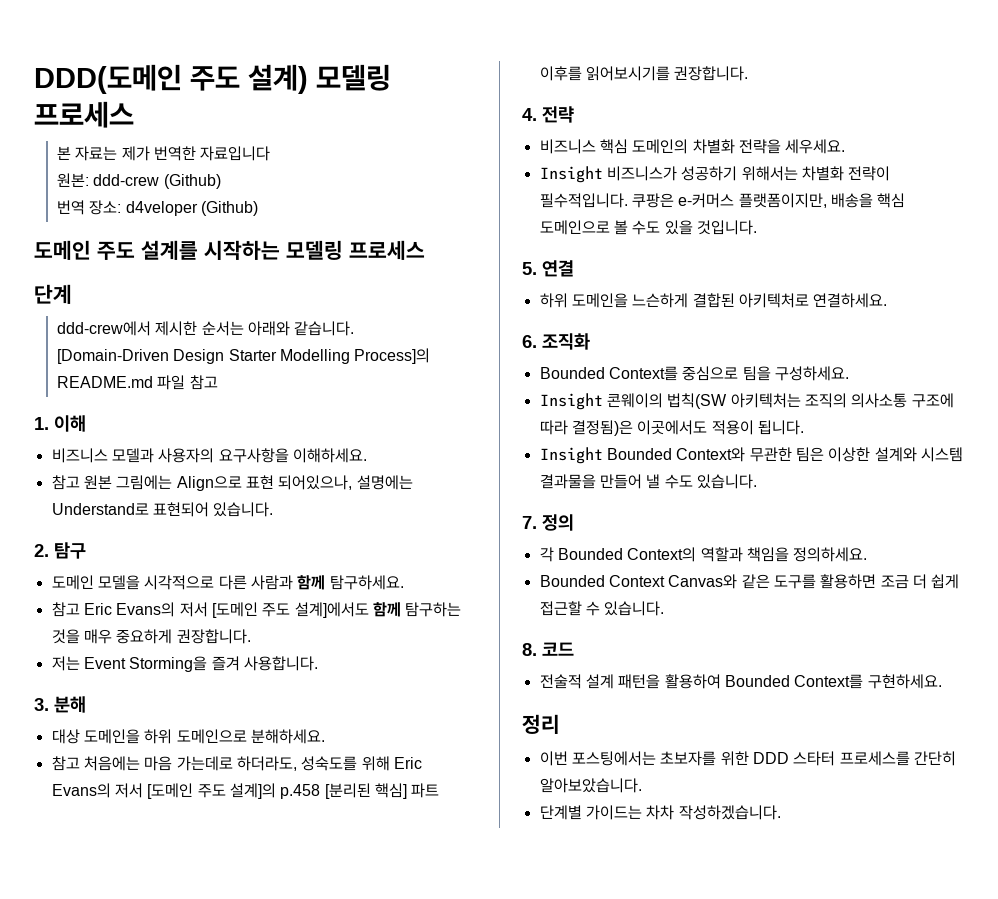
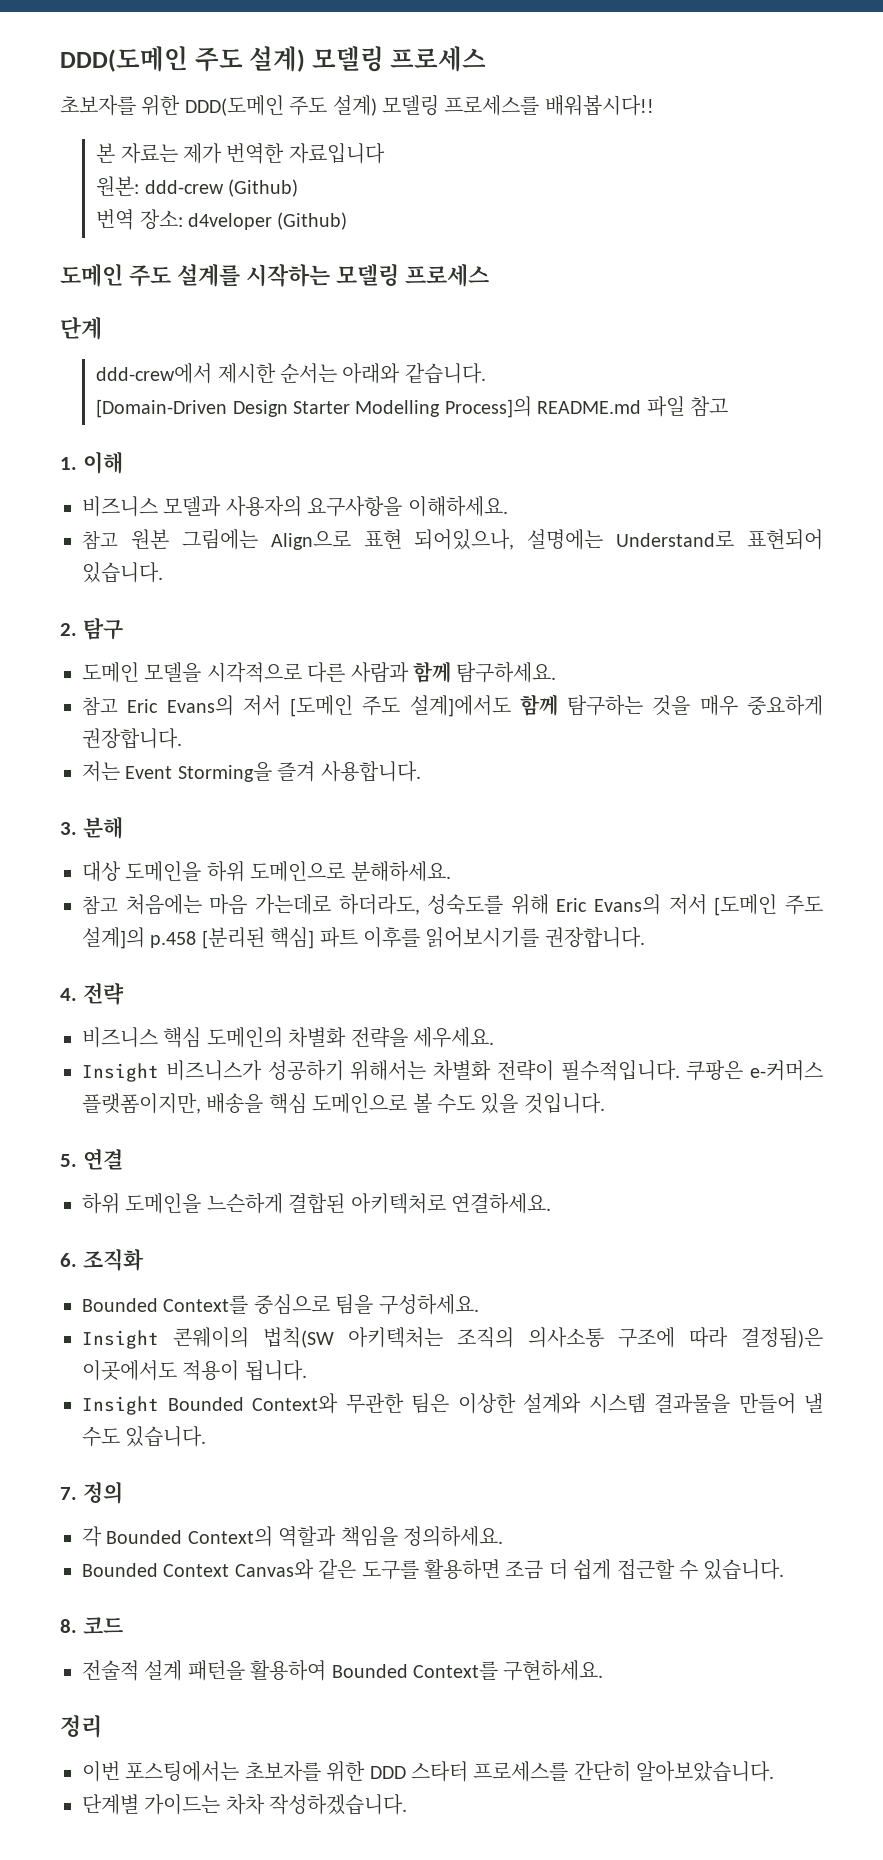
+ 초보자를 위한 DDD(도메인 주도 설계) 모델링 프로세스를 배워봅시다!!

